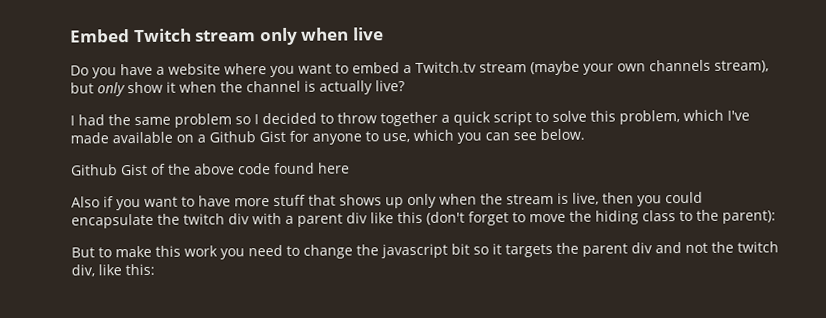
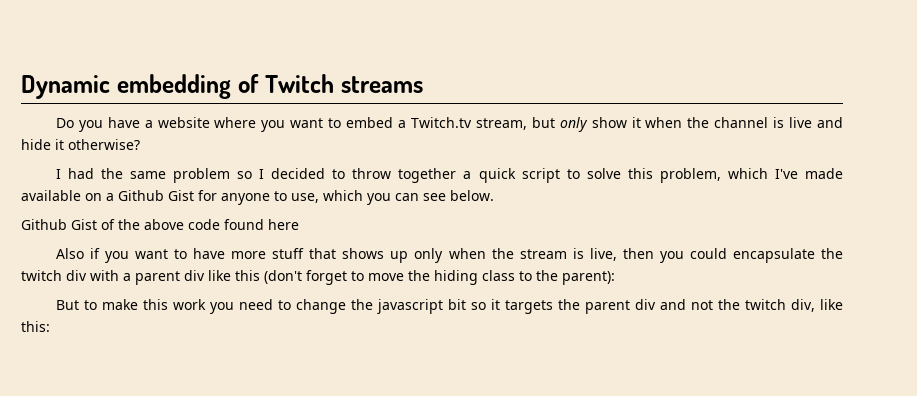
- Embed Twitch stream only when live
+ Dynamic embedding of Twitch streams
- Do you have a website where you want to embed a Twitch.tv stream (maybe your own channels stream), but only show it when the channel is actually live?
+ Do you have a website where you want to embed a Twitch.tv stream, but only show it when the channel is live and hide it otherwise?

